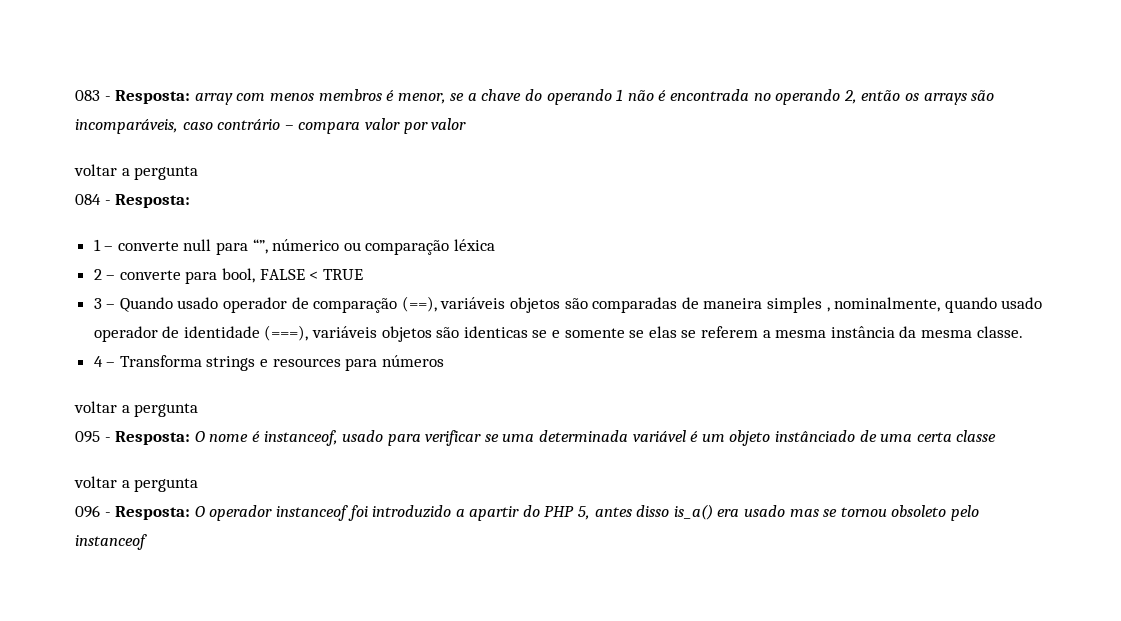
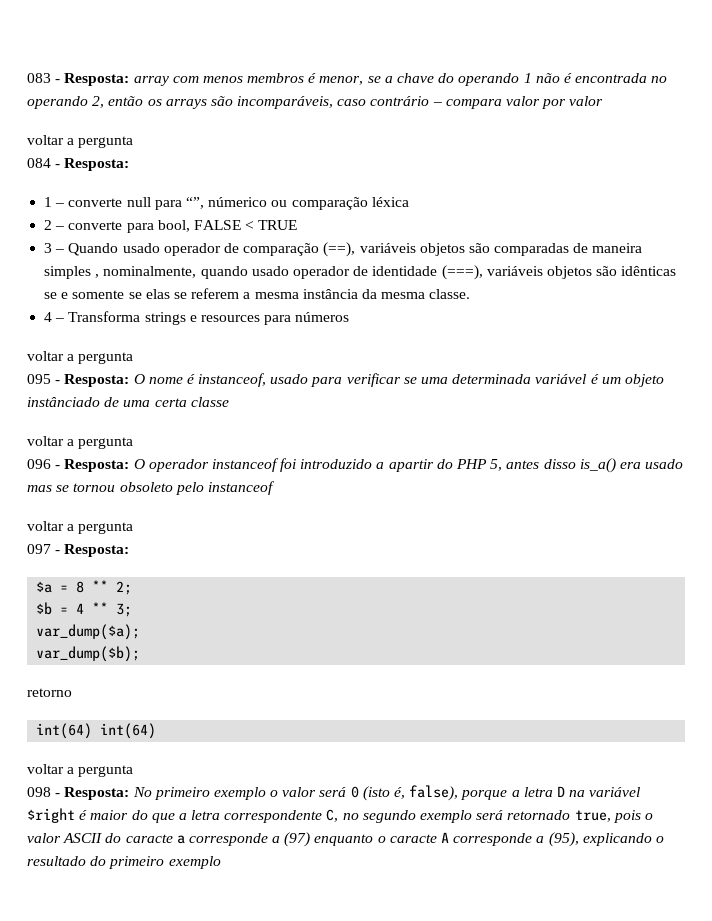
- 3 – Quando usado operador de comparação (==), variáveis objetos são comparadas de maneira simples , nominalmente, quando usado operador de identidade (===), variáveis objetos são identicas se e somente se elas se referem a mesma instância da mesma classe.
+ 3 – Quando usado operador de comparação (==), variáveis objetos são comparadas de maneira simples , nominalmente, quando usado operador de identidade (===), variáveis objetos são idênticas se e somente se elas se referem a mesma instância da mesma classe.
  096 - Resposta: O operador instanceof foi introduzido a apartir do PHP 5, antes disso is_a() era usado mas se tornou obsoleto pelo instanceof
+ voltar a pergunta
+ 097 - Resposta:
+ $a = 8 ** 2;
+ $b = 4 ** 3;
+ var_dump($a);
+ var_dump($b);
+ retorno
+ int(64) int(64)
+ voltar a pergunta
+ 098 - Resposta: No primeiro exemplo o valor será 0 (isto é, false), porque a letra D na variável $right é maior do que a letra correspondente C, no segundo exemplo será retornado true, pois o valor ASCII do caracte a corresponde a (97) enquanto o caracte A corresponde a (95), explicando o resultado do primeiro exemplo

